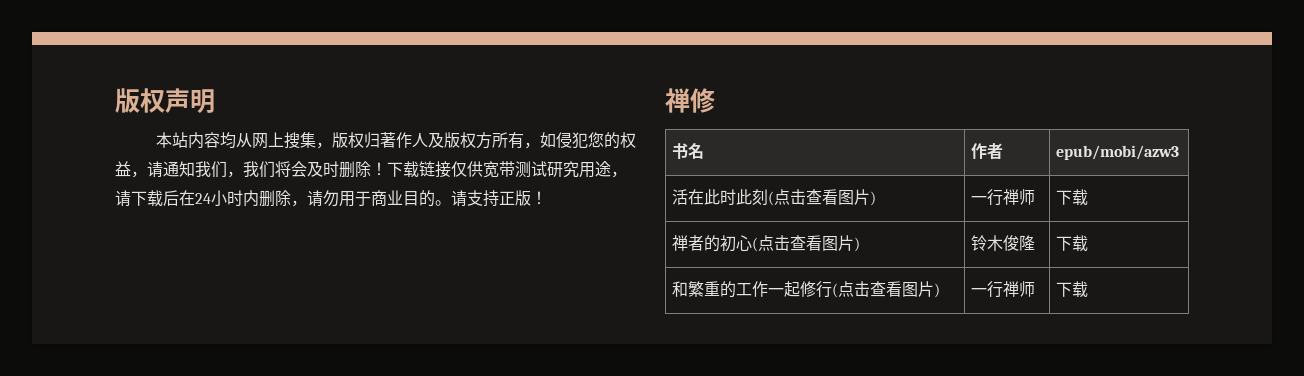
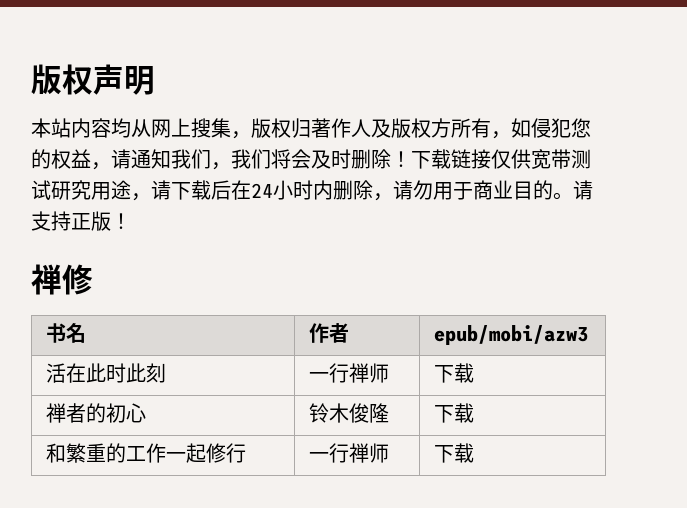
- 活在此时此刻(点击查看图片) | 一行禅师 | 下载
+ 活在此时此刻 | 一行禅师 | 下载
- 禅者的初心(点击查看图片) | 铃木俊隆 | 下载
+ 禅者的初心 | 铃木俊隆 | 下载
- 和繁重的工作一起修行(点击查看图片) | 一行禅师 | 下载
+ 和繁重的工作一起修行 | 一行禅师 | 下载

